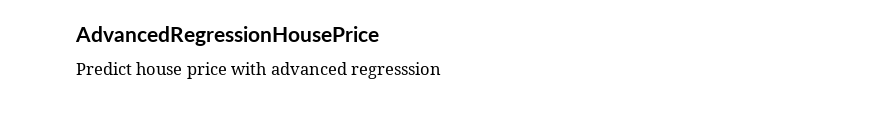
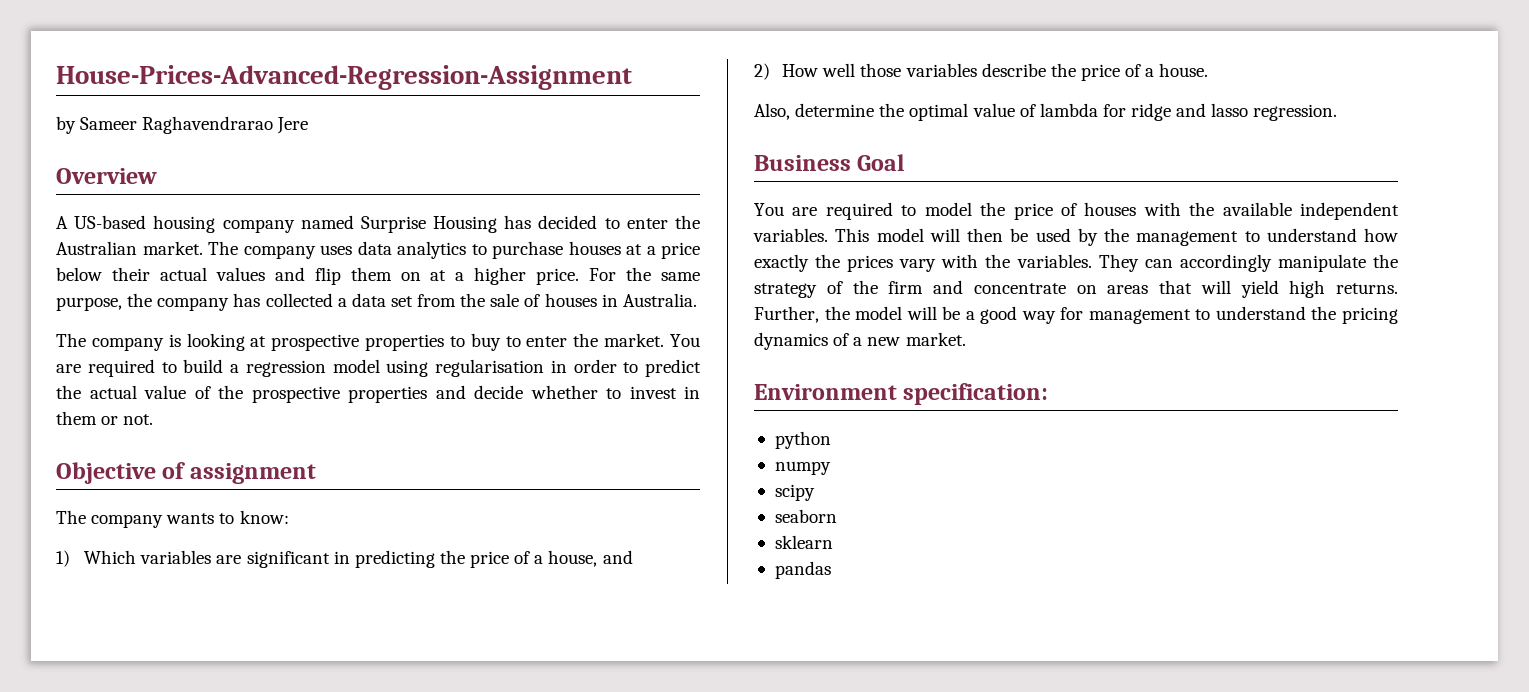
- AdvancedRegressionHousePrice
- Predict house price with advanced regresssion
+ House-Prices-Advanced-Regression-Assignment
+ by Sameer Raghavendrarao Jere
+ Overview
+ A US-based housing company named Surprise Housing has decided to enter the Australian market. The company uses data analytics to purchase houses at a price below their actual values and flip them on at a higher price. For the same purpose, the company has collected a data set from the sale of houses in Australia.
+ The company is looking at prospective properties to buy to enter the market. You are required to build a regression model using regularisation in order to predict the actual value of the prospective properties and decide whether to invest in them or not.
+ Objective of assignment
+ The company wants to know:
+ 1) Which variables are significant in predicting the price of a house, and
+ 2) How well those variables describe the price of a house.
+ Also, determine the optimal value of lambda for ridge and lasso regression.
+ Business Goal
+ You are required to model the price of houses with the available independent variables. This model will then be used by the management to understand how exactly the prices vary with the variables. They can accordingly manipulate the strategy of the firm and concentrate on areas that will yield high returns. Further, the model will be a good way for management to understand the pricing dynamics of a new market.
+ Environment specification:
+ python
+ numpy
+ scipy
+ seaborn
+ sklearn
+ pandas

